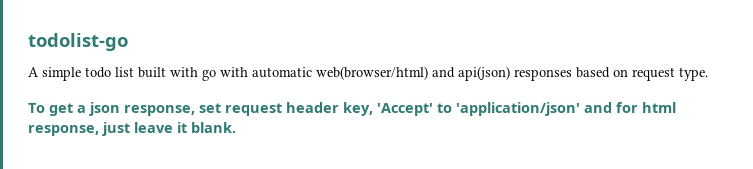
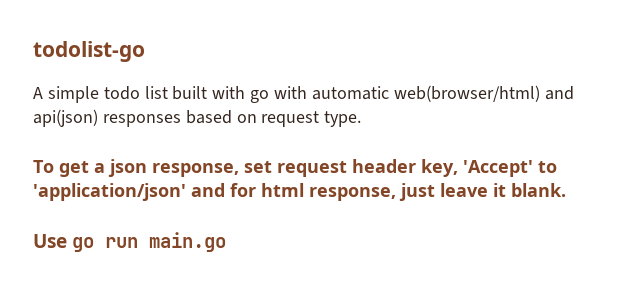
+ Use go run main.go

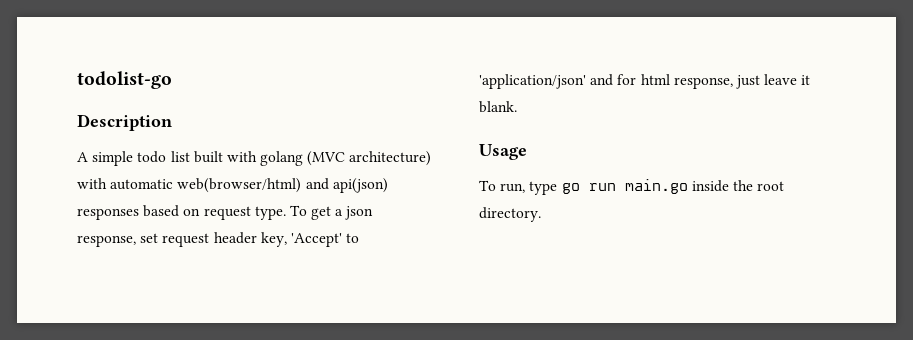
+ Description
- A simple todo list built with go with automatic web(browser/html) and api(json) responses based on request type.
- To get a json response, set request header key, 'Accept' to 'application/json' and for html response, just leave it blank.
+ A simple todo list built with golang (MVC architecture) with automatic web(browser/html) and api(json) responses based on request type. To get a json response, set request header key, 'Accept' to 'application/json' and for html response, just leave it blank.
- Use go run main.go
+ Usage
+ To run, type go run main.go inside the root directory.

